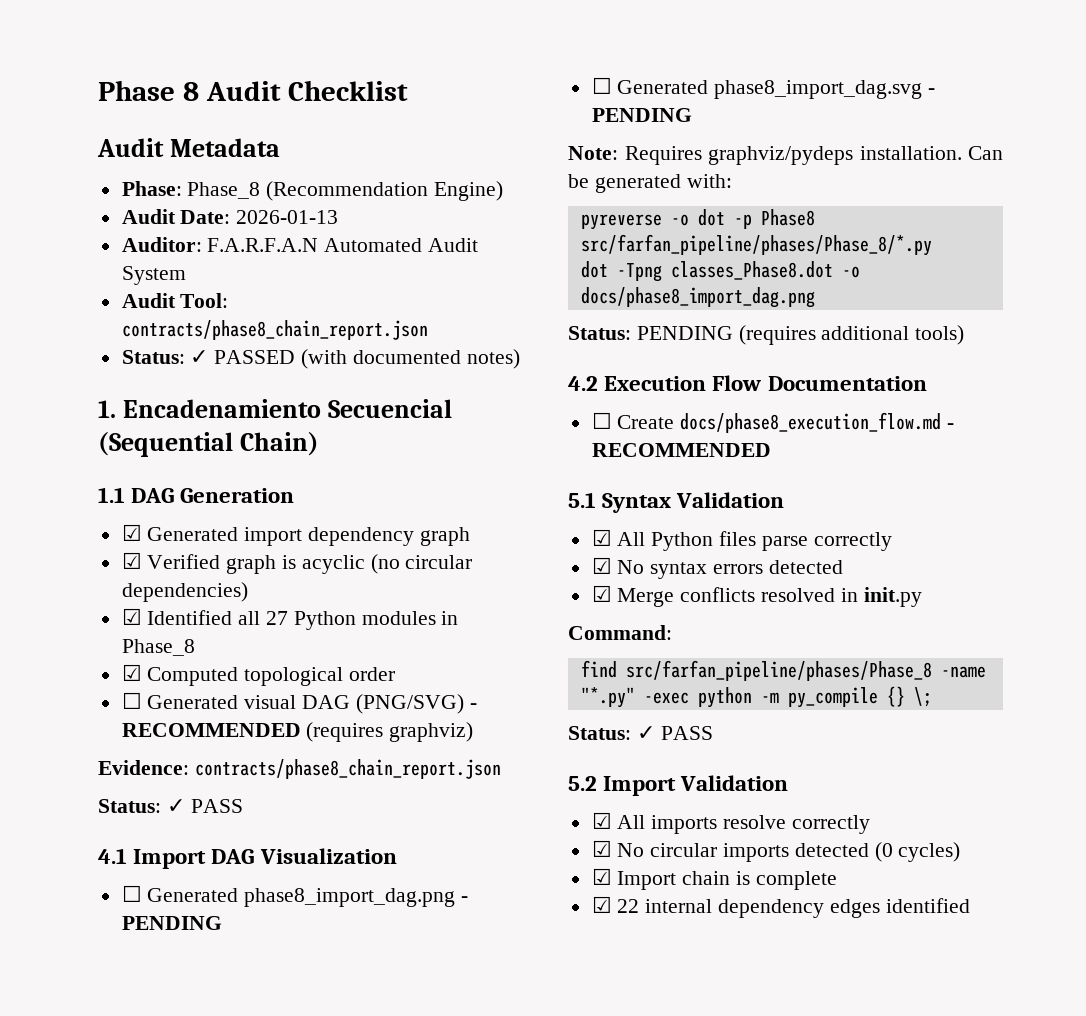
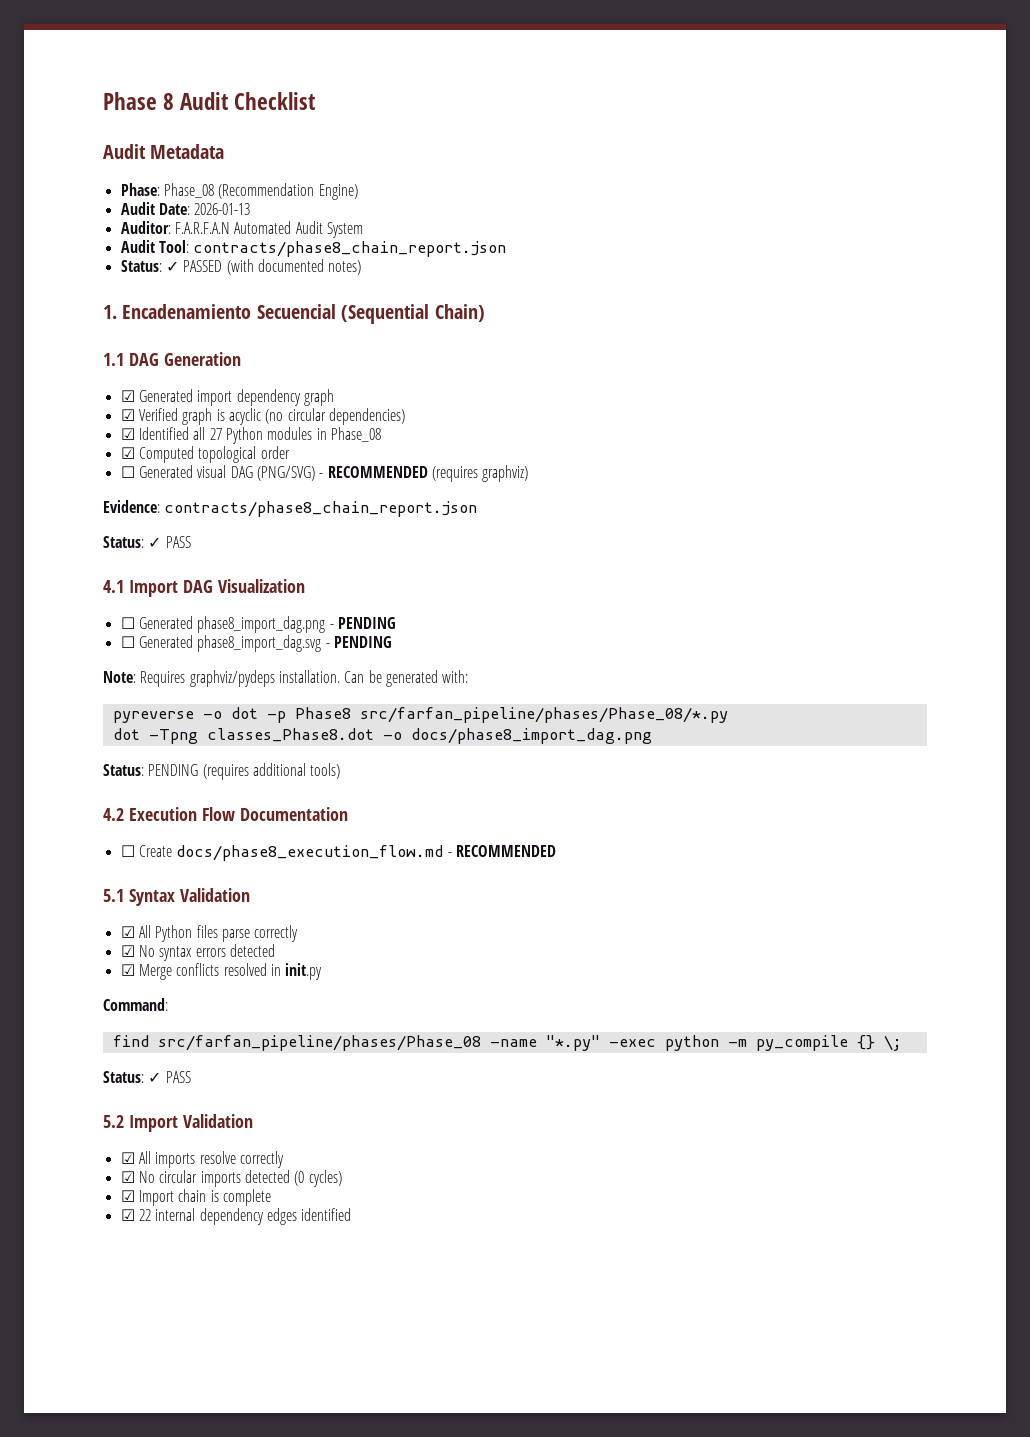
- Phase: Phase_8 (Recommendation Engine)
+ Phase: Phase_08 (Recommendation Engine)
- ☑ Identified all 27 Python modules in Phase_8
+ ☑ Identified all 27 Python modules in Phase_08
- pyreverse -o dot -p Phase8 src/farfan_pipeline/phases/Phase_8/*.py
+ pyreverse -o dot -p Phase8 src/farfan_pipeline/phases/Phase_08/*.py
- find src/farfan_pipeline/phases/Phase_8 -name "*.py" -exec python -m py_compile {} \;
+ find src/farfan_pipeline/phases/Phase_08 -name "*.py" -exec python -m py_compile {} \;

